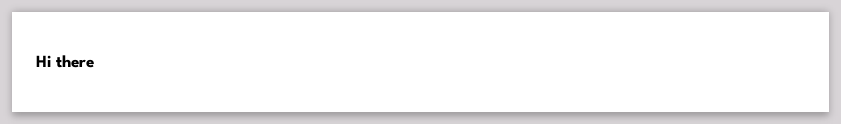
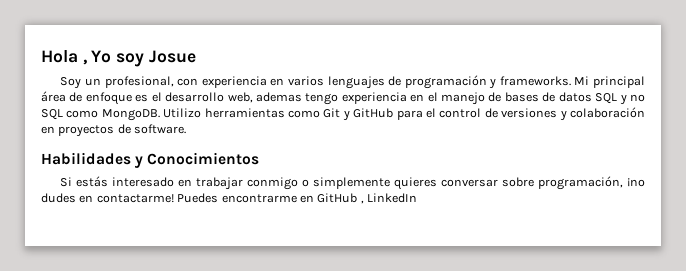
- Hi there
+ Hola , Yo soy Josue
+ Soy un profesional, con experiencia en varios lenguajes de programación y frameworks. Mi principal área de enfoque es el desarrollo web, ademas tengo experiencia en el manejo de bases de datos SQL y no SQL como MongoDB. Utilizo herramientas como Git y GitHub para el control de versiones y colaboración en proyectos de software.
+ Habilidades y Conocimientos
+ Si estás interesado en trabajar conmigo o simplemente quieres conversar sobre programación, ¡no dudes en contactarme! Puedes encontrarme en GitHub , LinkedIn

